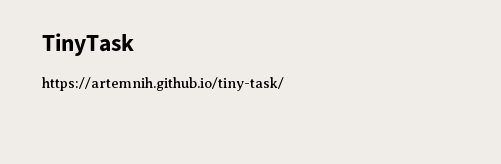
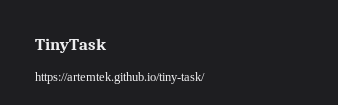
- https://artemnih.github.io/tiny-task/
+ https://artemtek.github.io/tiny-task/

